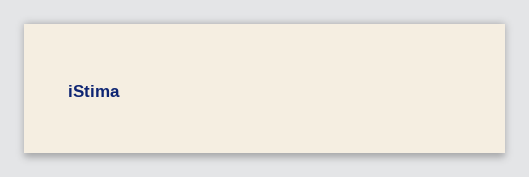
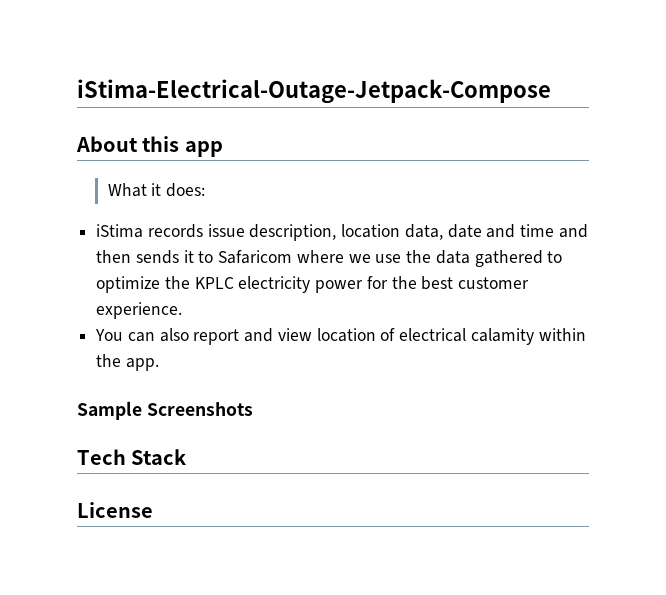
- iStima
+ iStima-Electrical-Outage-Jetpack-Compose
+ About this app
+ What it does:
+ iStima records issue description, location data, date and time and then sends it to Safaricom where we use the data gathered to optimize the KPLC electricity power for the best customer experience.
+ You can also report and view location of electrical calamity within the app.
+ Sample Screenshots
+ Tech Stack
+ License

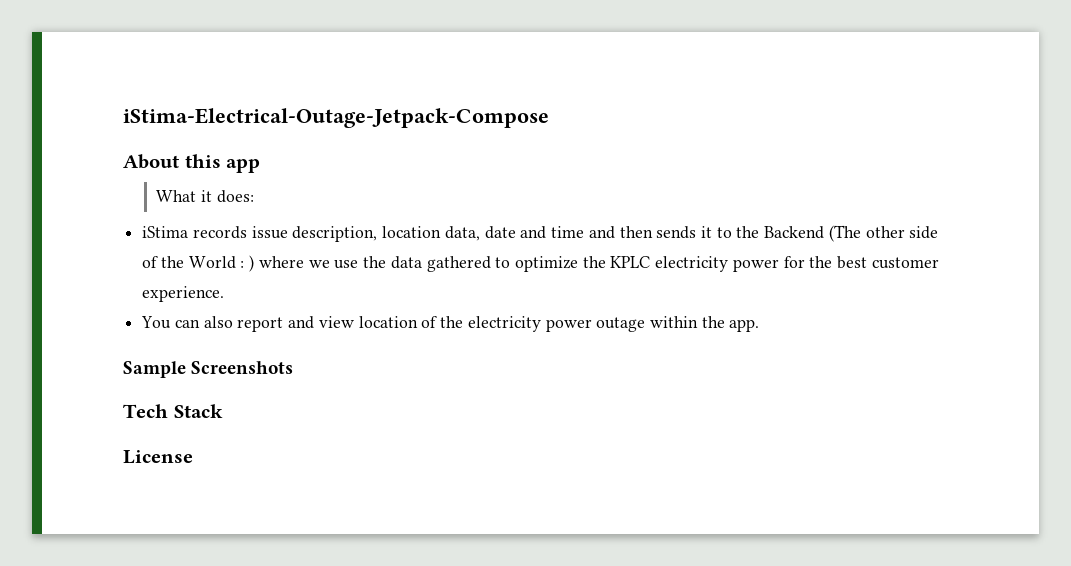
- iStima records issue description, location data, date and time and then sends it to Safaricom where we use the data gathered to optimize the KPLC electricity power for the best customer experience.
+ iStima records issue description, location data, date and time and then sends it to the Backend (The other side of the World : ) where we use the data gathered to optimize the KPLC electricity power for the best customer experience.
- You can also report and view location of electrical calamity within the app.
+ You can also report and view location of the electricity power outage within the app.

